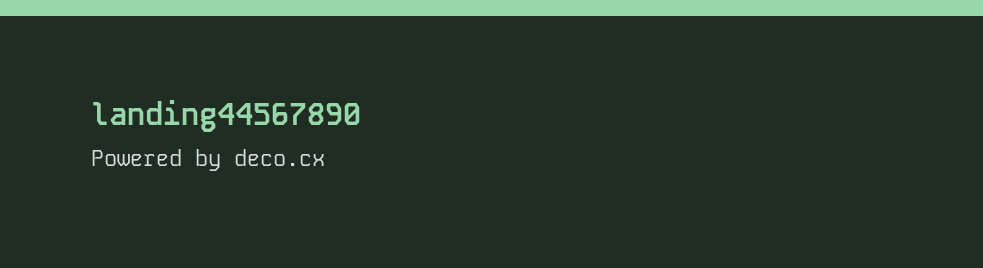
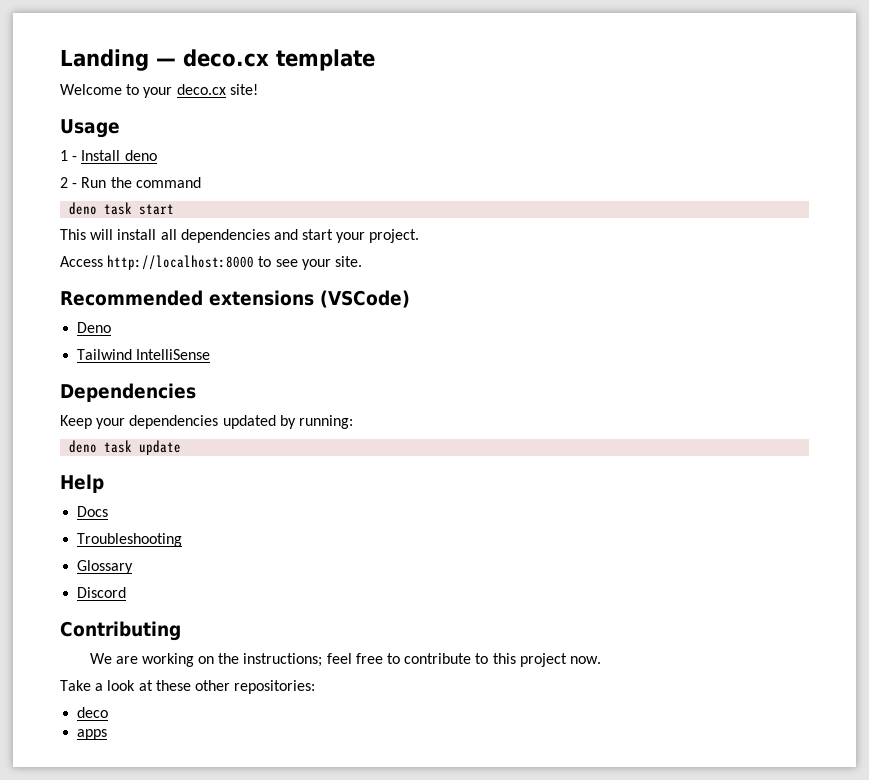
- landing44567890
- Powered by deco.cx
+ Landing — deco.cx template
+ Welcome to your deco.cx site!
+ Usage
+ 1 - Install deno
+ 2 - Run the command
+ deno task start
+ This will install all dependencies and start your project.
+ Access http://localhost:8000 to see your site.
+ Recommended extensions (VSCode)
+ Deno
+ Tailwind IntelliSense
+ Dependencies
+ Keep your dependencies updated by running:
+ deno task update
+ Help
+ Docs
+ Troubleshooting
+ Glossary
+ Discord
+ Contributing
+ We are working on the instructions; feel free to contribute to this project now.
+ Take a look at these other repositories:
+ deco
+ apps

